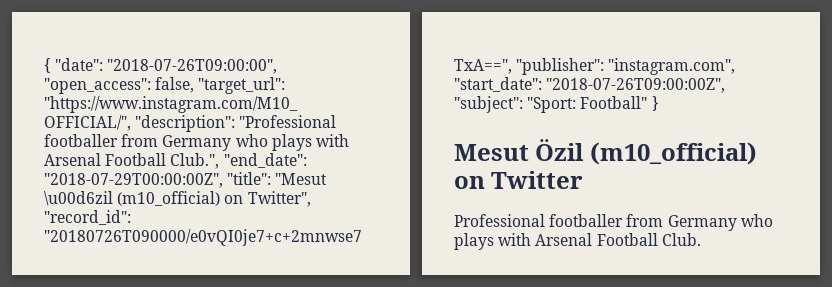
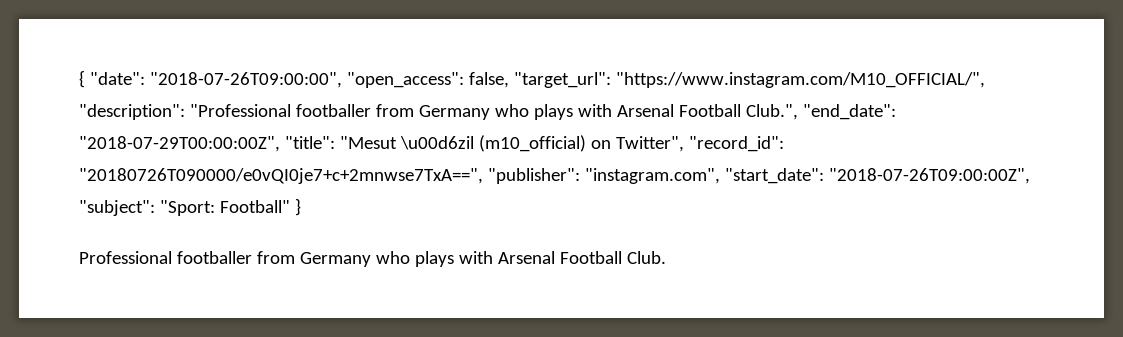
- Mesut Özil (m10_official) on Twitter

